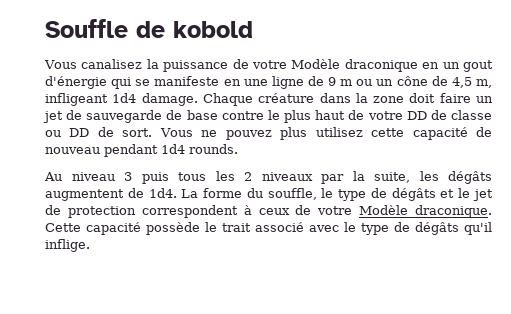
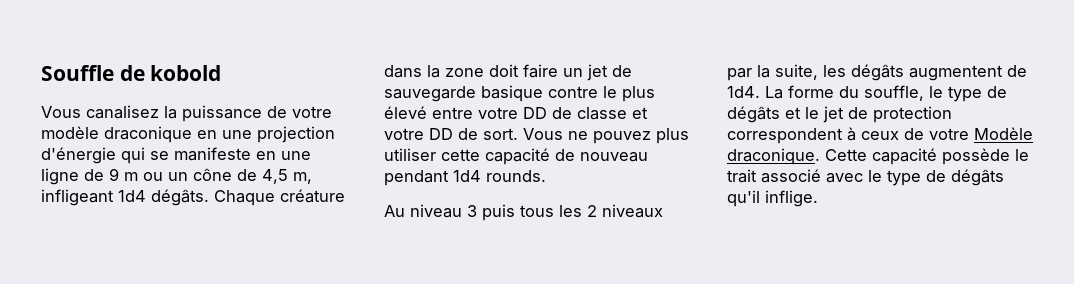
- Vous canalisez la puissance de votre Modèle draconique en un gout d'énergie qui se manifeste en une ligne de 9 m ou un cône de 4,5 m, infligeant 1d4 damage.
+ Vous canalisez la puissance de votre modèle draconique en une projection d'énergie qui se manifeste en une ligne de 9 m ou un cône de 4,5 m, infligeant 1d4 dégâts.
- Chaque créature dans la zone doit faire un jet de sauvegarde de base contre le plus haut de votre DD de classe ou DD de sort.
+ Chaque créature dans la zone doit faire un jet de sauvegarde basique contre le plus élevé entre votre DD de classe et votre DD de sort.
- Vous ne pouvez plus utilisez cette capacité de nouveau pendant 1d4 rounds.
+ Vous ne pouvez plus utiliser cette capacité de nouveau pendant 1d4 rounds.

